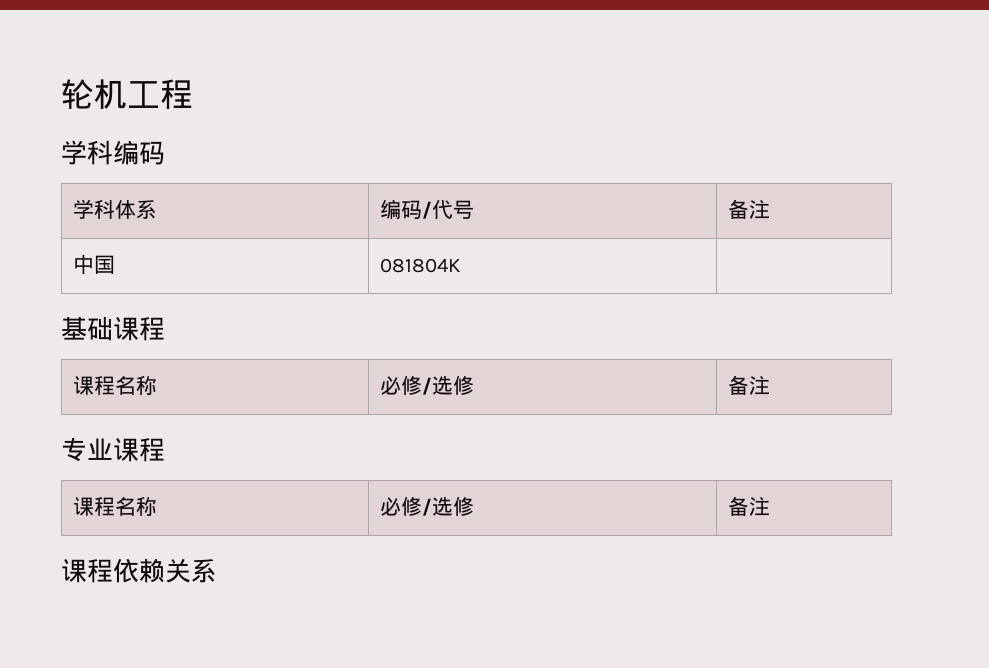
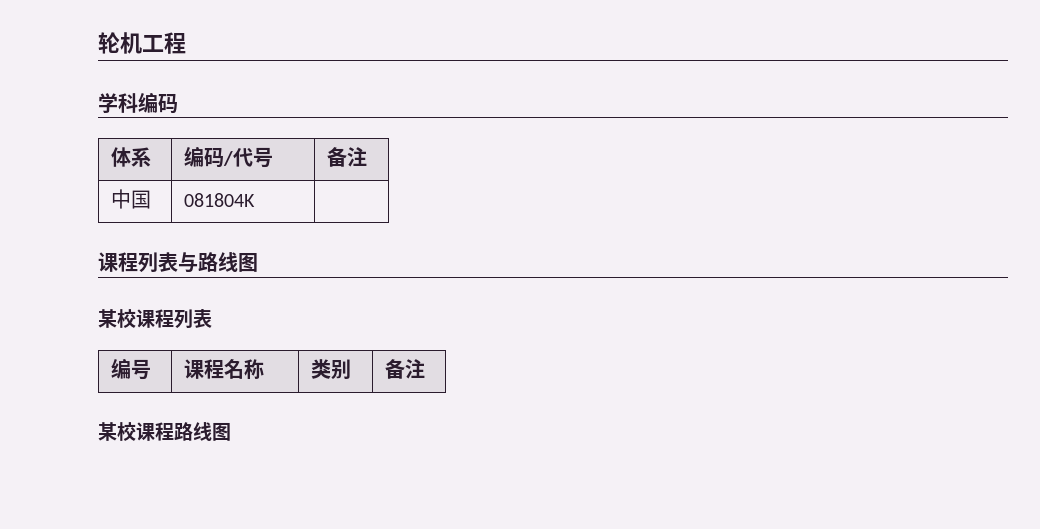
- 学科体系 | 编码/代号 | 备注
+ 体系 | 编码/代号 | 备注
- 基础课程
- 课程名称 | 必修/选修 | 备注
- 专业课程
- 课程名称 | 必修/选修 | 备注
- 课程依赖关系
+ 课程列表与路线图
+ 某校课程列表
+ 编号 | 课程名称 | 类别 | 备注
+ 某校课程路线图

